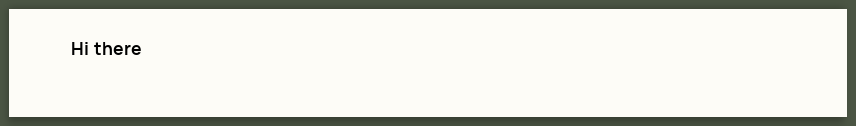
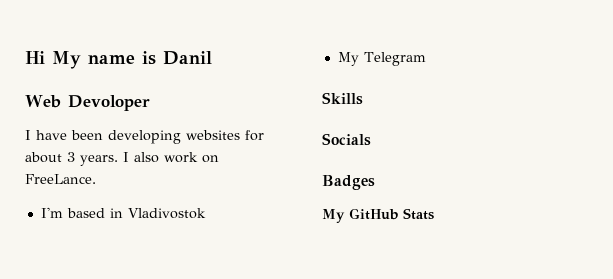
- Hi there
+ Hi My name is Danil
+ Web Devoloper
+ I have been developing websites for about 3 years. I also work on FreeLance.
+ I'm based in Vladivostok
+ My Telegram
+ Skills
+ Socials
+ Badges
+ My GitHub Stats

